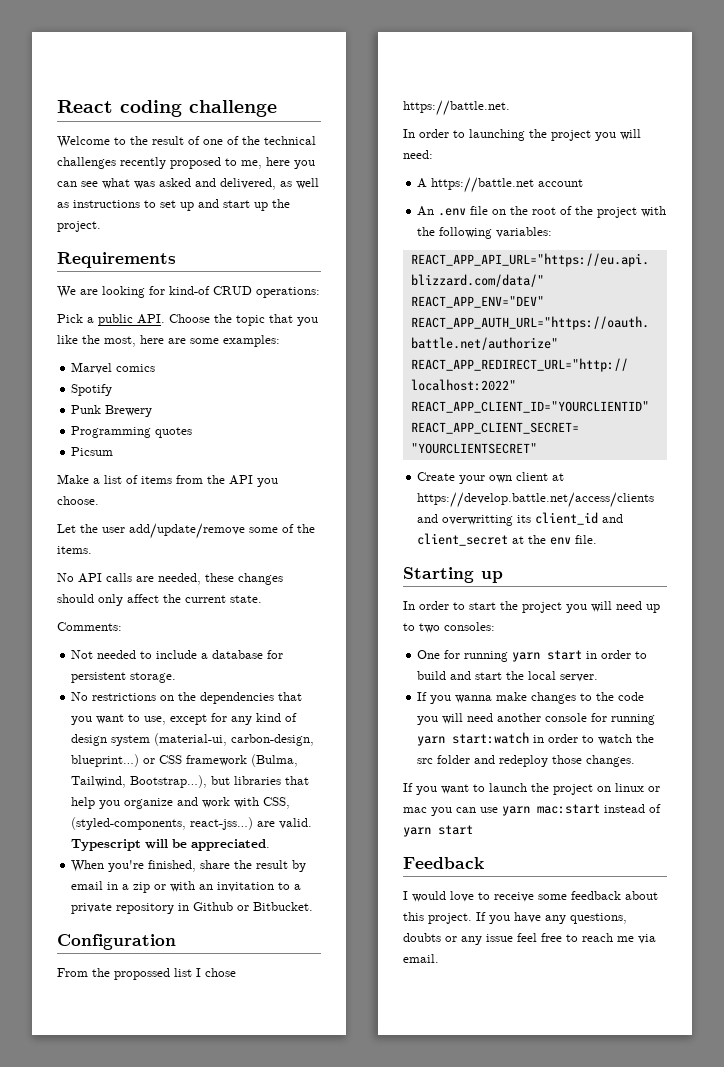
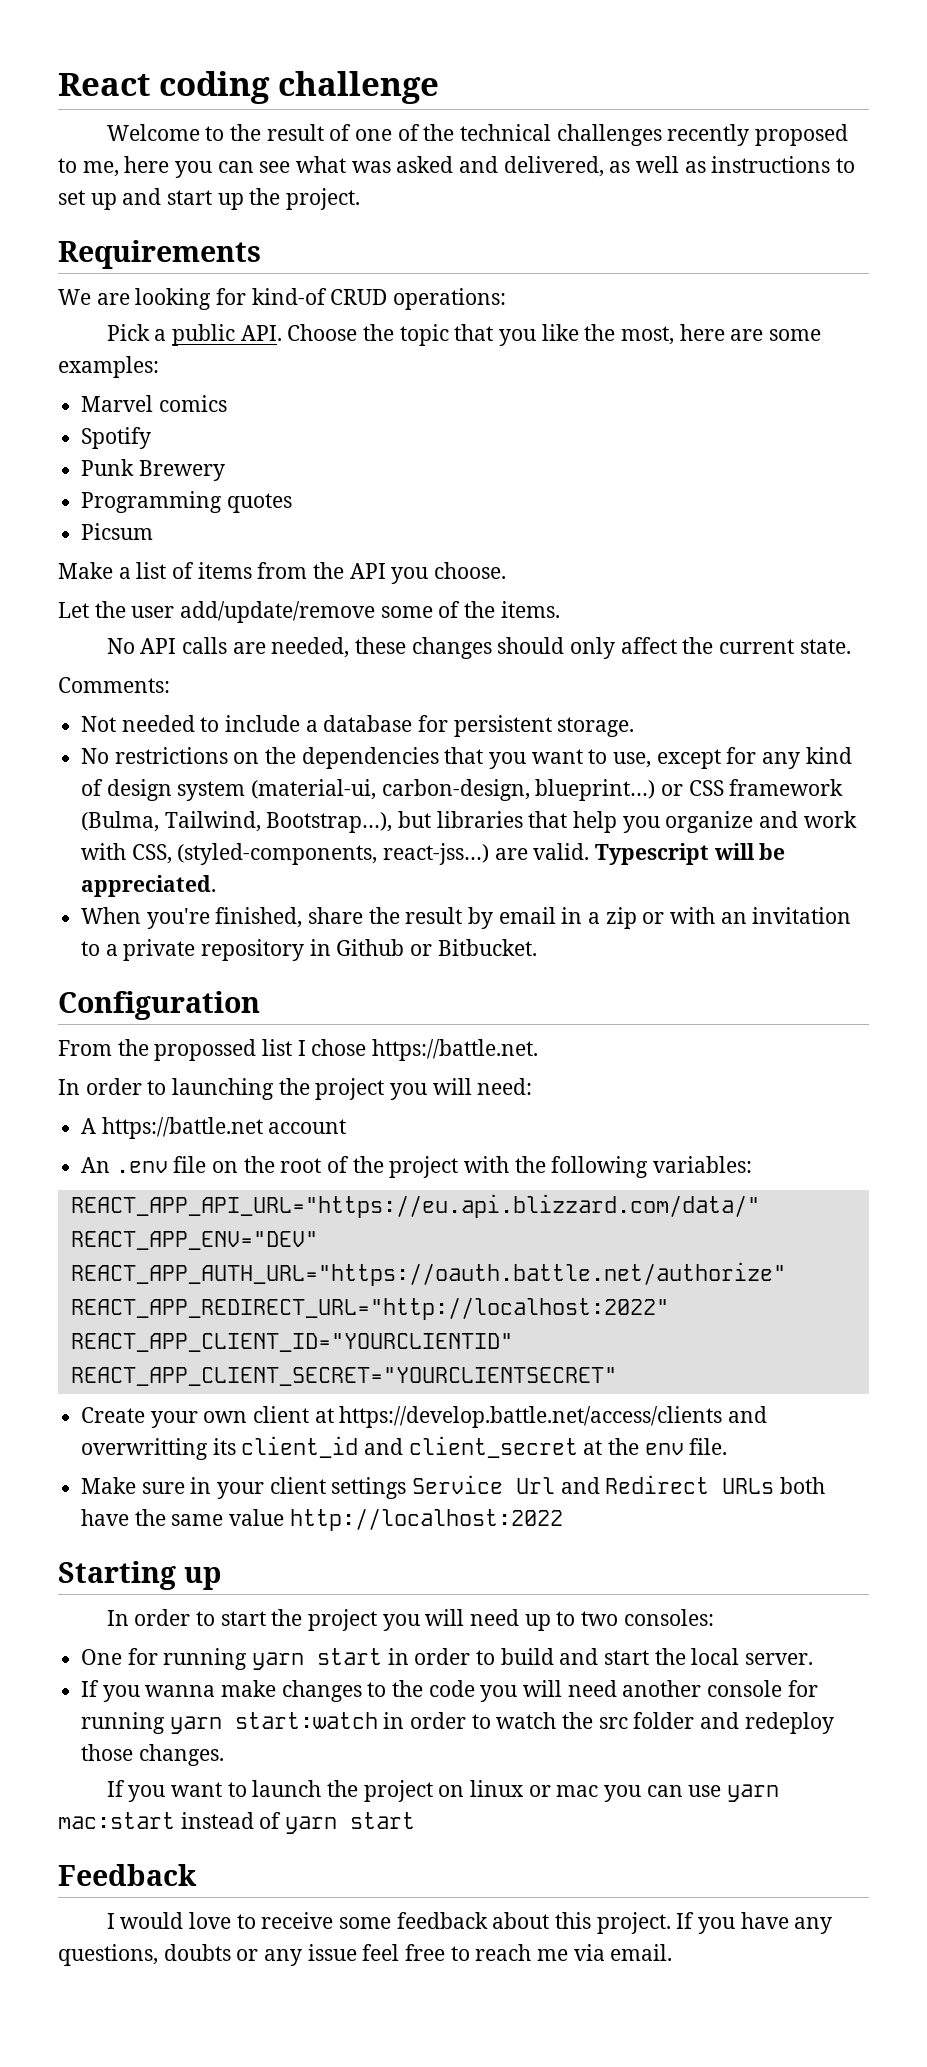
+ Make sure in your client settings Service Url and Redirect URLs both have the same value http://localhost:2022

